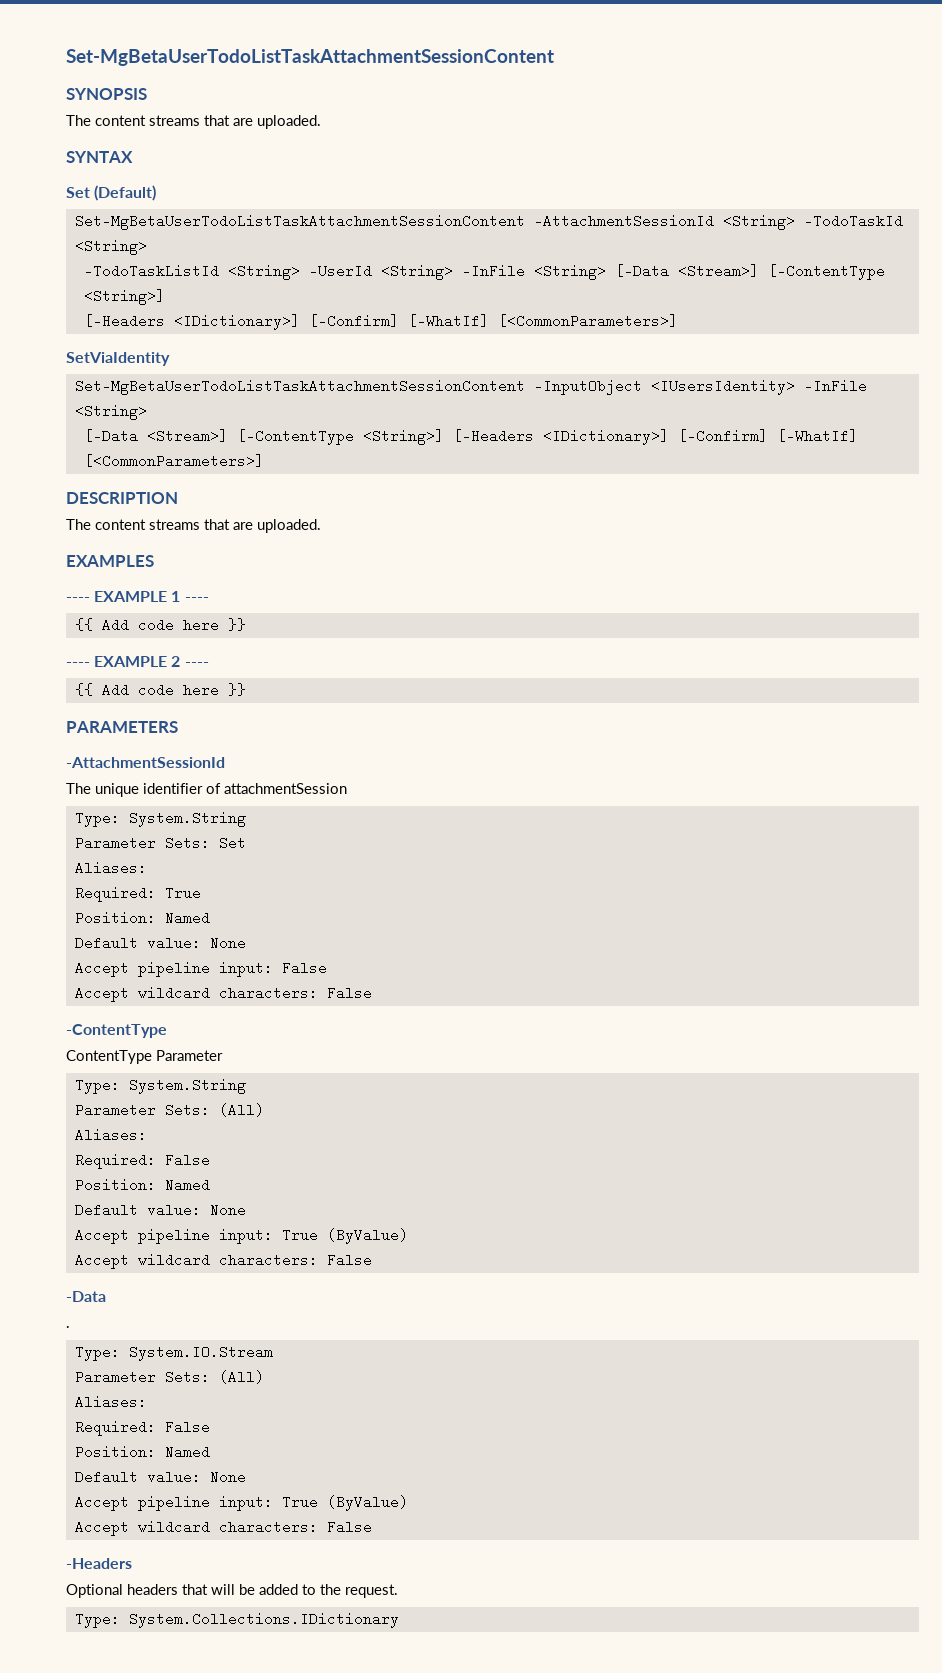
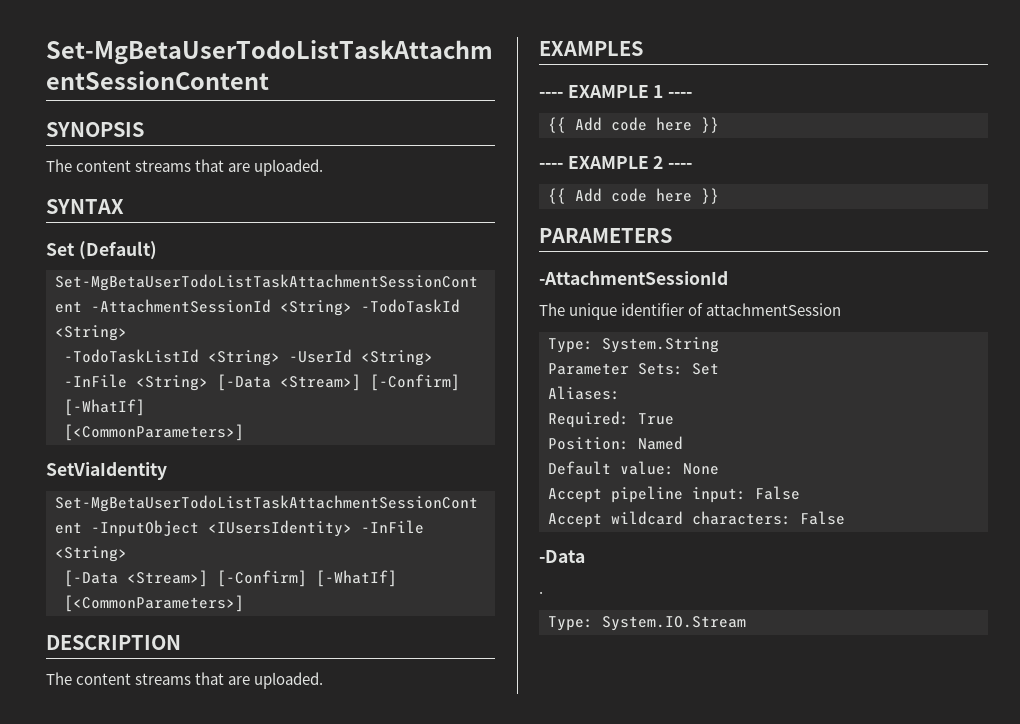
- -TodoTaskListId <String> -UserId <String> -InFile <String> [-Data <Stream>] [-ContentType <String>]
- [-Headers <IDictionary>] [-Confirm] [-WhatIf] [<CommonParameters>]
+ -TodoTaskListId <String> -UserId <String> -InFile <String> [-Data <Stream>] [-Confirm] [-WhatIf]
+ [<CommonParameters>]
- [-Data <Stream>] [-ContentType <String>] [-Headers <IDictionary>] [-Confirm] [-WhatIf] [<CommonParameters>]
+ [-Data <Stream>] [-Confirm] [-WhatIf] [<CommonParameters>]
- -ContentType
- ContentType Parameter
- Type: System.String
- Parameter Sets: (All)
- Aliases:
- Required: False
- Position: Named
- Default value: None
- Accept pipeline input: True (ByValue)
- Accept wildcard characters: False
  -Data
  .
  Type: System.IO.Stream
- Parameter Sets: (All)
- Aliases:
- Required: False
- Position: Named
- Default value: None
- Accept pipeline input: True (ByValue)
- Accept wildcard characters: False
- -Headers
- Optional headers that will be added to the request.
- Type: System.Collections.IDictionary

